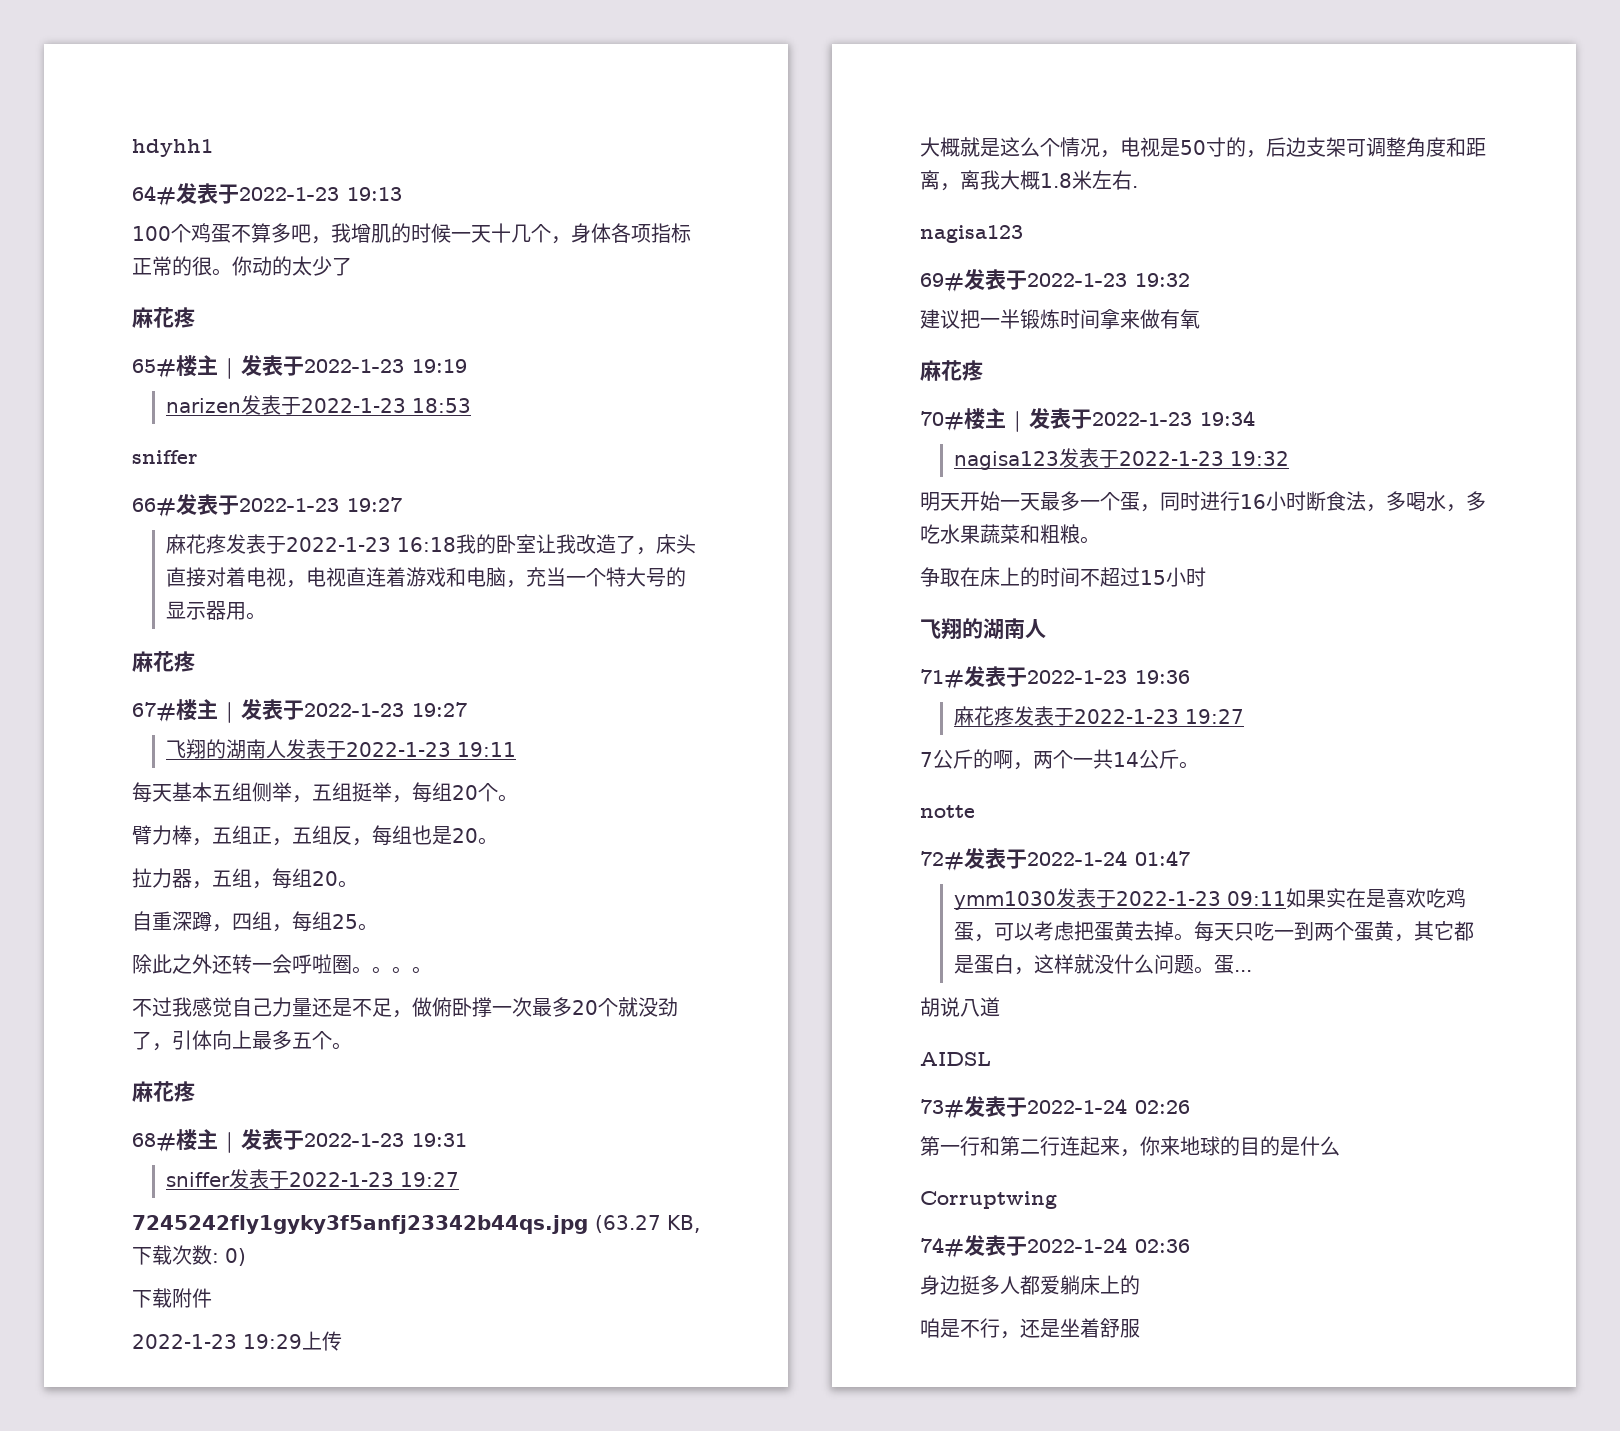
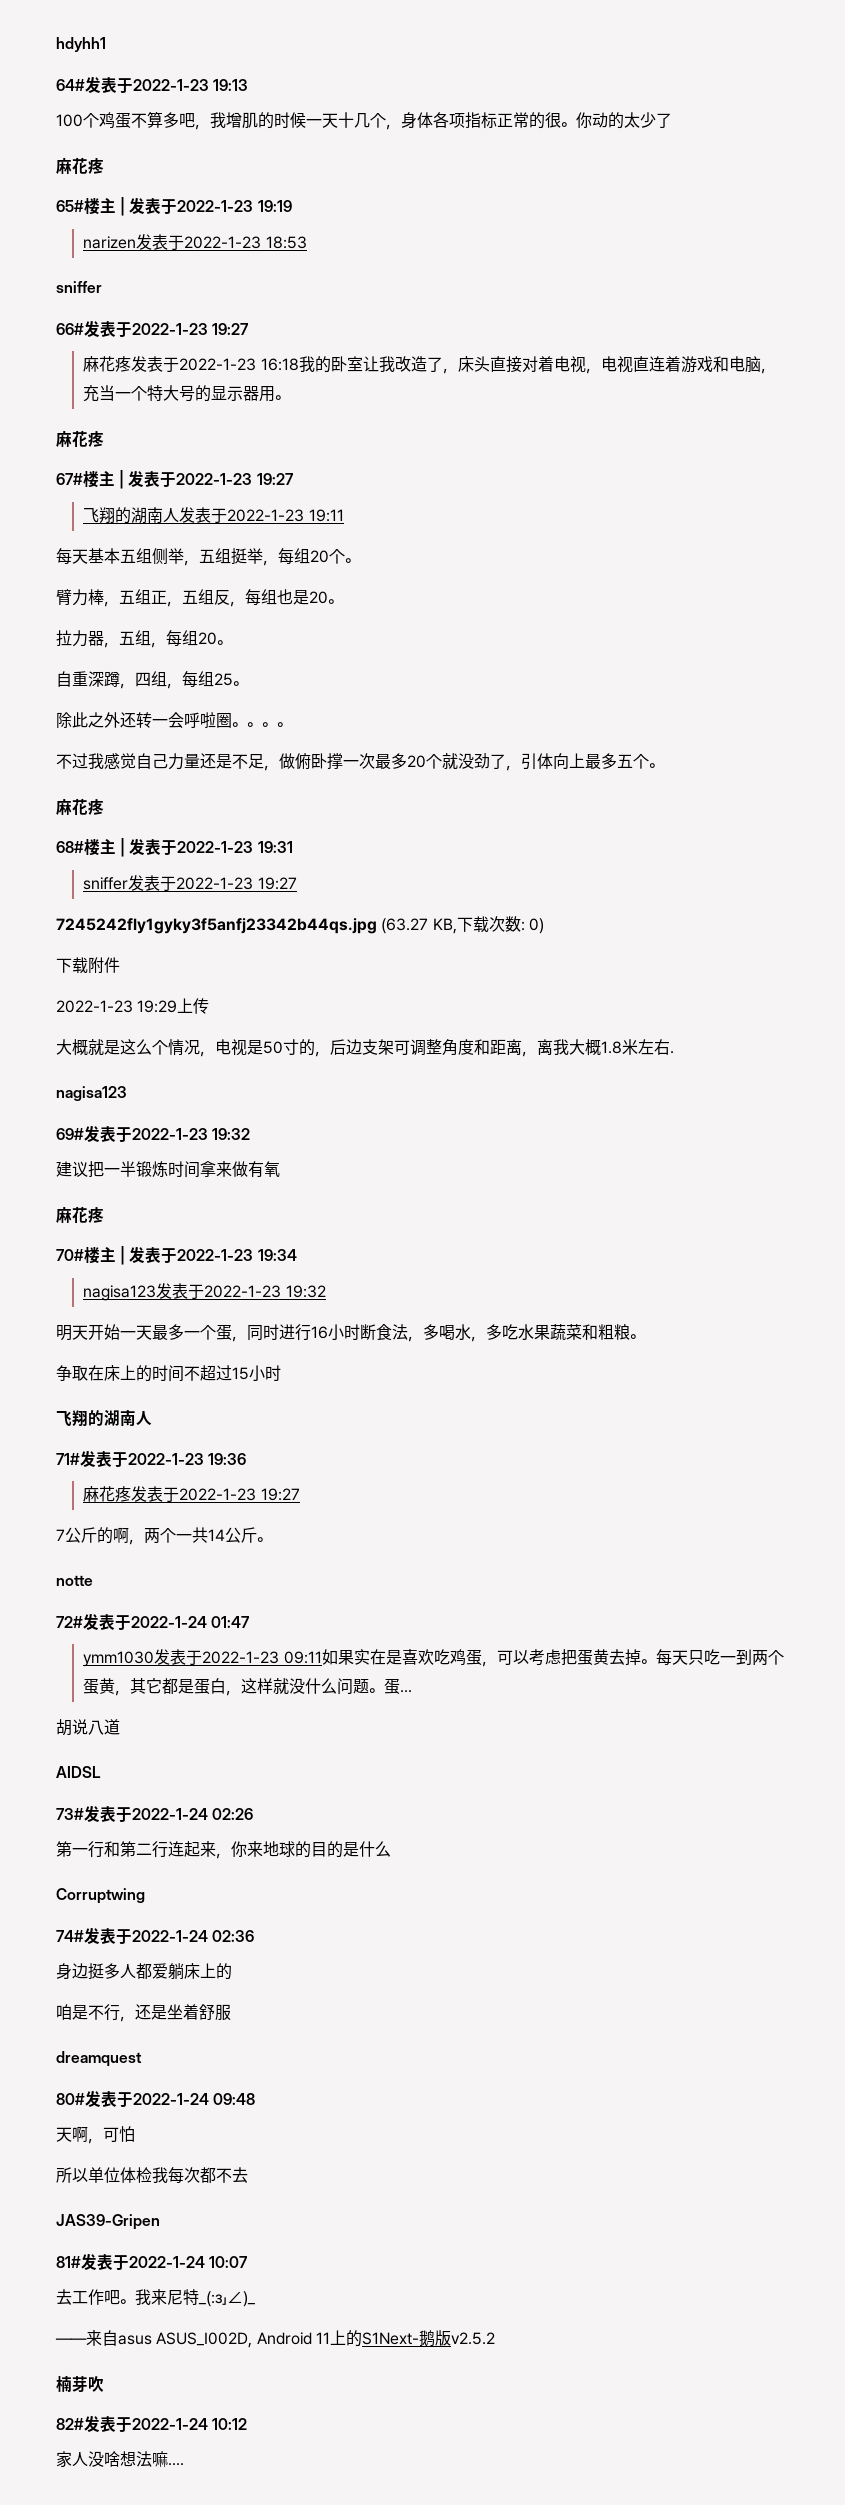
+ dreamquest
+ 80#发表于2022-1-24 09:48
+ 天啊，可怕
+ 所以单位体检我每次都不去
+ JAS39-Gripen
+ 81#发表于2022-1-24 10:07
+ 去工作吧。我来尼特_(:з」∠)_
+ ——来自asus ASUS_I002D, Android 11上的S1Next-鹅版v2.5.2
+ 楠芽吹
+ 82#发表于2022-1-24 10:12
+ 家人没啥想法嘛....

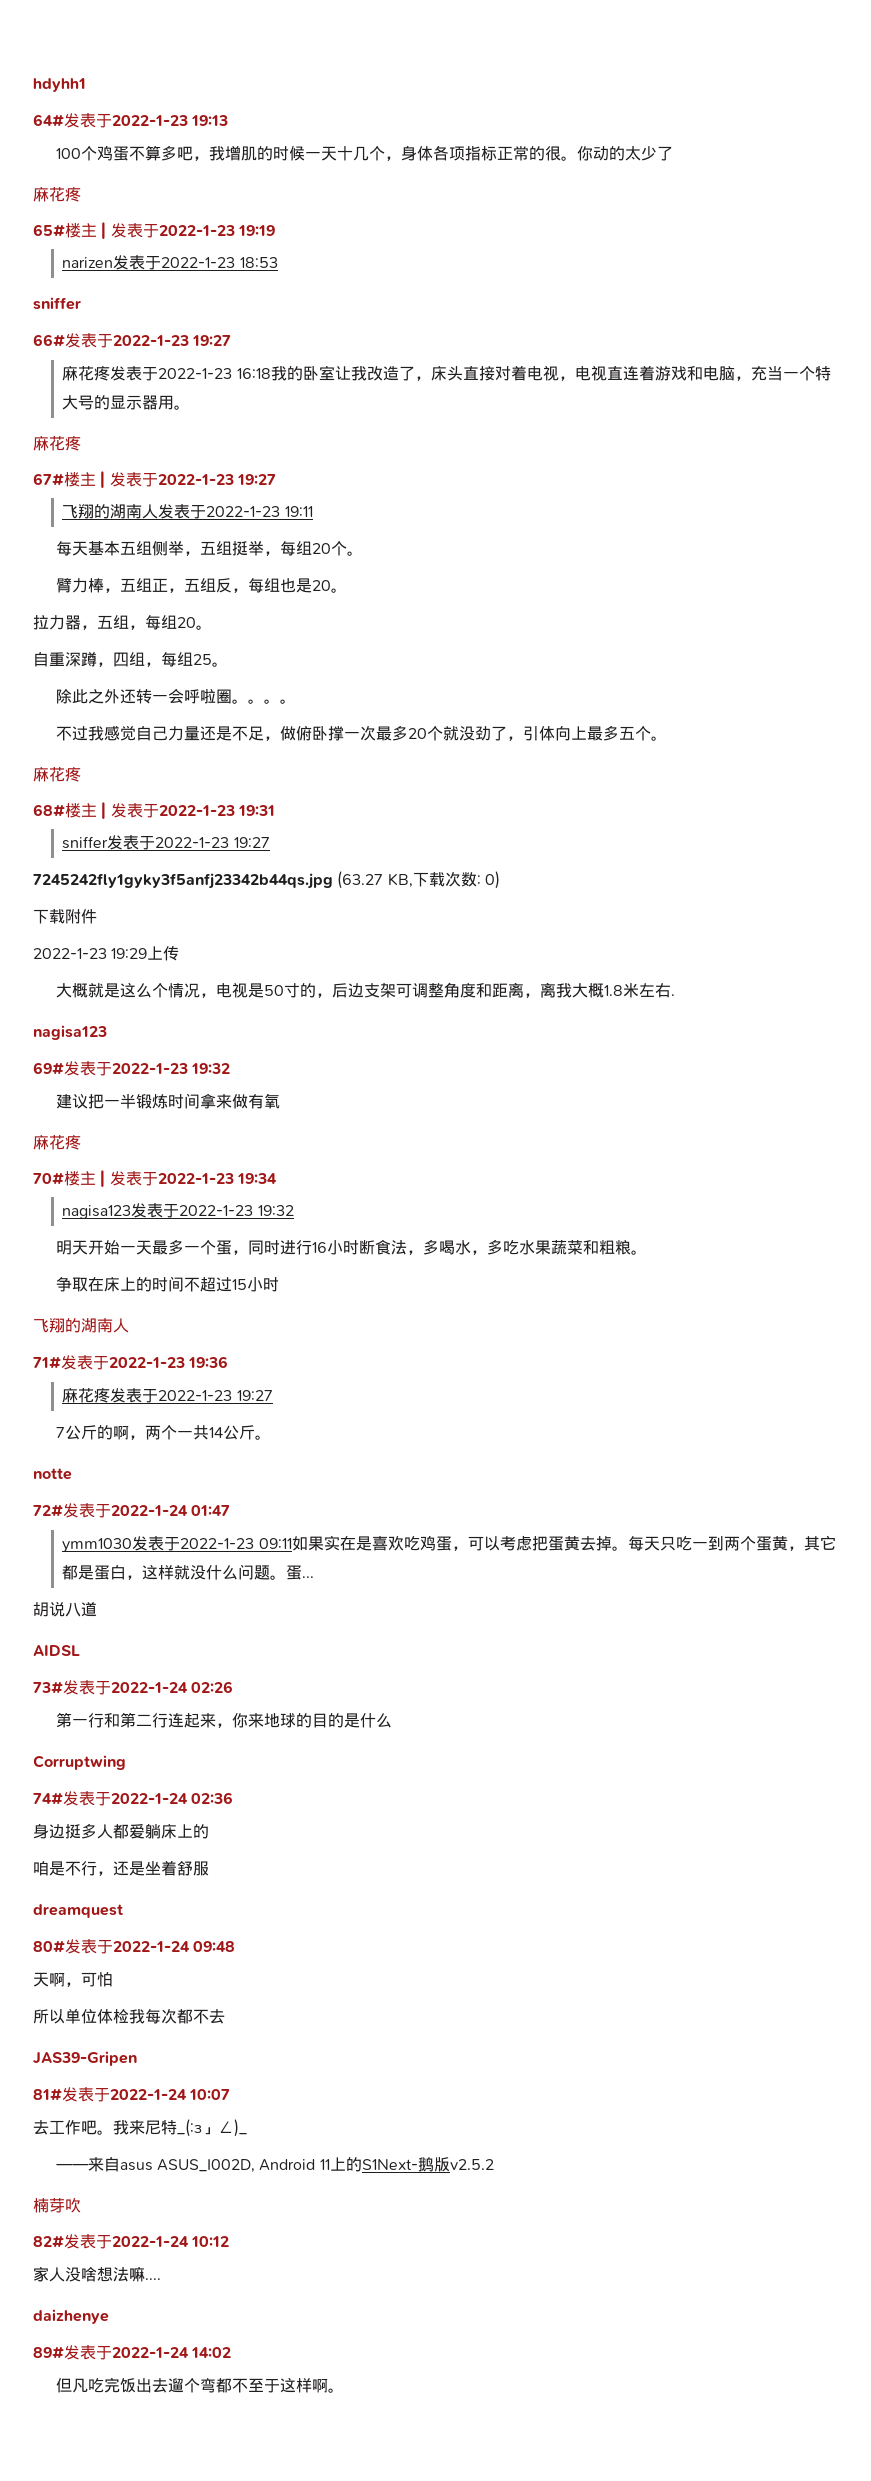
+ daizhenye
+ 89#发表于2022-1-24 14:02
+ 但凡吃完饭出去遛个弯都不至于这样啊。

